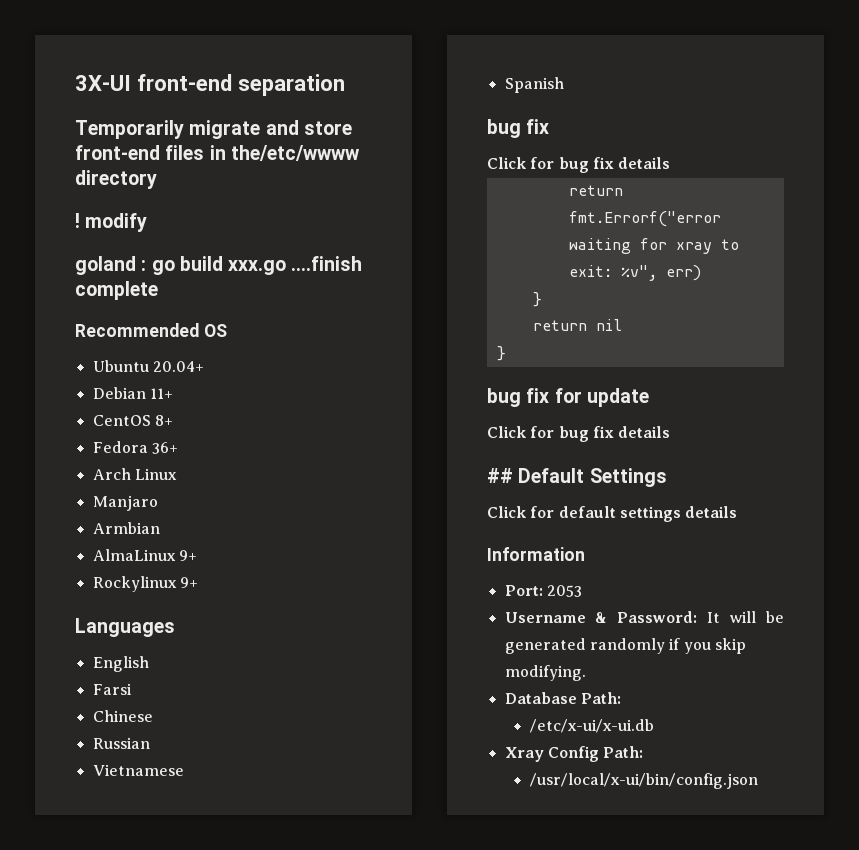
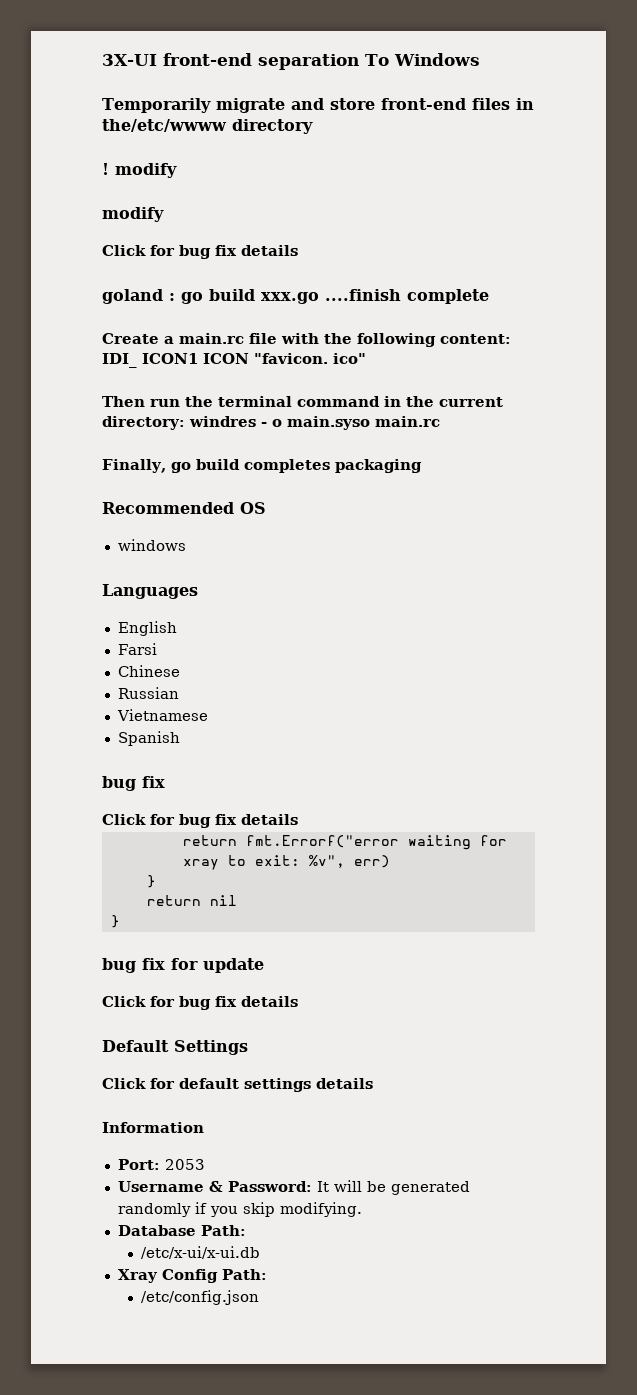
- 3X-UI front-end separation
+ 3X-UI front-end separation To Windows
  ! modify
+ modify
+ Click for bug fix details
+ Create a main.rc file with the following content: IDI_ ICON1 ICON "favicon. ico"
+ Then run the terminal command in the current directory: windres - o main.syso main.rc
+ Finally, go build completes packaging
  Recommended OS
- Ubuntu 20.04+
- Debian 11+
- CentOS 8+
- Fedora 36+
- Arch Linux
- Manjaro
- Armbian
- AlmaLinux 9+
- Rockylinux 9+
+ windows
- ## Default Settings
+ Default Settings
- /usr/local/x-ui/bin/config.json
+ /etc/config.json

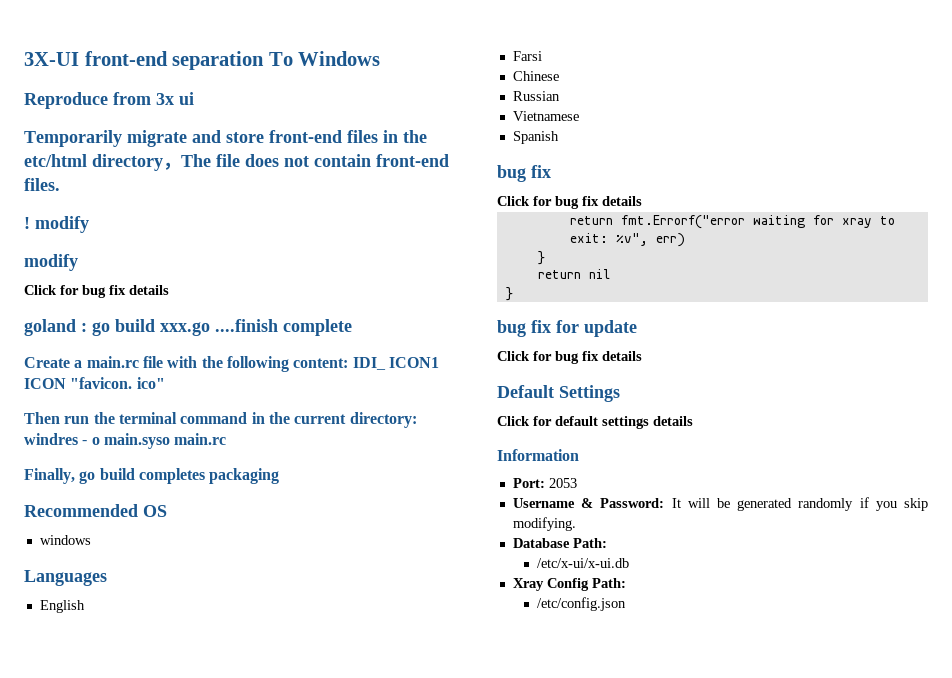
+ Reproduce from 3x ui
- Temporarily migrate and store front-end files in the/etc/wwww directory
+ Temporarily migrate and store front-end files in the etc/html directory，The file does not contain front-end files.

